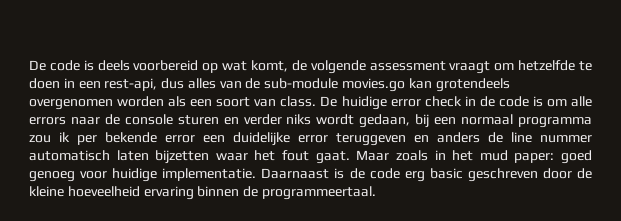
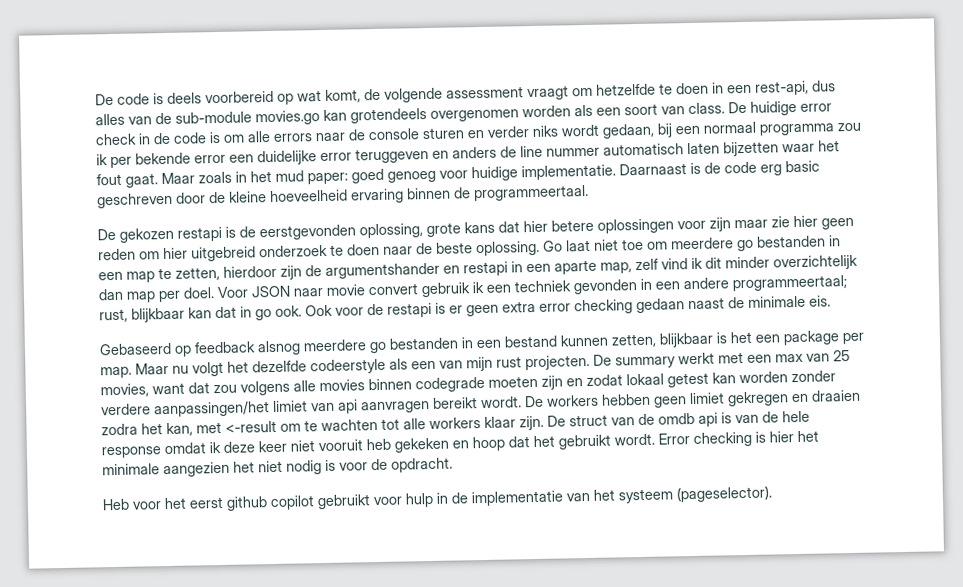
+ De gekozen restapi is de eerstgevonden oplossing, grote kans dat hier betere oplossingen voor zijn maar zie hier geen reden om hier uitgebreid onderzoek te doen naar de beste oplossing. Go laat niet toe om meerdere go bestanden in een map te zetten, hierdoor zijn de argumentshander en restapi in een aparte map, zelf vind ik dit minder overzichtelijk dan map per doel. Voor JSON naar movie convert gebruik ik een techniek gevonden in een andere programmeertaal; rust, blijkbaar kan dat in go ook. Ook voor de restapi is er geen extra error checking gedaan naast de minimale eis.
+ Gebaseerd op feedback alsnog meerdere go bestanden in een bestand kunnen zetten, blijkbaar is het een package per map. Maar nu volgt het dezelfde codeerstyle als een van mijn rust projecten. De summary werkt met een max van 25 movies, want dat zou volgens alle movies binnen codegrade moeten zijn en zodat lokaal getest kan worden zonder verdere aanpassingen/het limiet van api aanvragen bereikt wordt. De workers hebben geen limiet gekregen en draaien zodra het kan, met <-result om te wachten tot alle workers klaar zijn. De struct van de omdb api is van de hele response omdat ik deze keer niet vooruit heb gekeken en hoop dat het gebruikt wordt. Error checking is hier het minimale aangezien het niet nodig is voor de opdracht.
+ Heb voor het eerst github copilot gebruikt voor hulp in de implementatie van het systeem (pageselector).

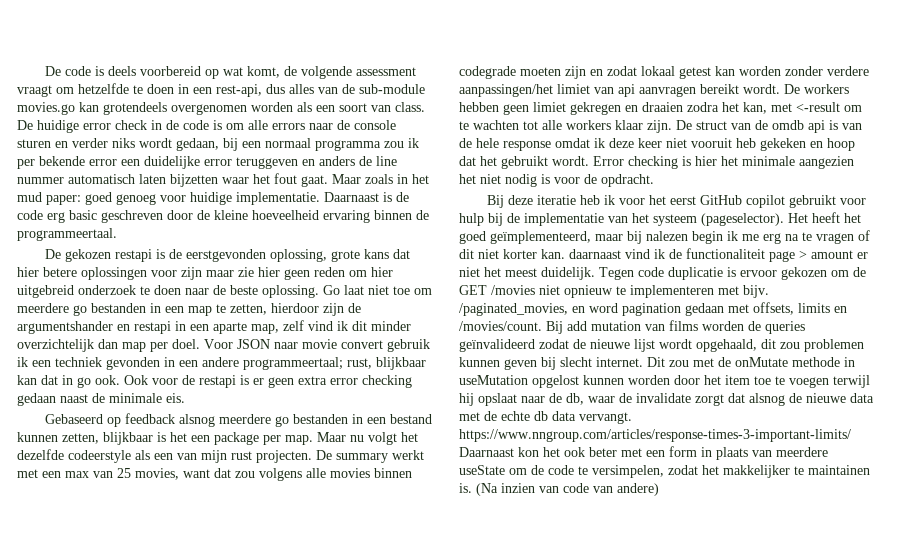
- Heb voor het eerst github copilot gebruikt voor hulp in de implementatie van het systeem (pageselector).
+ Bij deze iteratie heb ik voor het eerst GitHub copilot gebruikt voor hulp bij de implementatie van het systeem (pageselector).
+ Het heeft het goed geïmplementeerd, maar bij nalezen begin ik me erg na te vragen of dit niet korter kan. daarnaast vind ik de functionaliteit page > amount er niet het meest duidelijk. Tegen code duplicatie is ervoor gekozen om de GET /movies niet opnieuw te implementeren met bijv. /paginated_movies, en word pagination gedaan met offsets, limits en /movies/count. Bij add mutation van films worden de queries geïnvalideerd zodat de nieuwe lijst wordt opgehaald, dit zou problemen kunnen geven bij slecht internet. Dit zou met de onMutate methode in useMutation opgelost kunnen worden door het item toe te voegen terwijl hij opslaat naar de db, waar de invalidate zorgt dat alsnog de nieuwe data met de echte db data vervangt. https://www.nngroup.com/articles/response-times-3-important-limits/ Daarnaast kon het ook beter met een form in plaats van meerdere useState om de code te versimpelen, zodat het makkelijker te maintainen is. (Na inzien van code van andere)

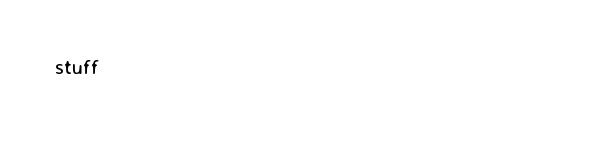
- De code is deels voorbereid op wat komt, de volgende assessment vraagt om hetzelfde te doen in een rest-api, dus alles van de sub-module movies.go kan grotendeels overgenomen worden als een soort van class. De huidige error check in de code is om alle errors naar de console sturen en verder niks wordt gedaan, bij een normaal programma zou ik per bekende error een duidelijke error teruggeven en anders de line nummer automatisch laten bijzetten waar het fout gaat. Maar zoals in het mud paper: goed genoeg voor huidige implementatie. Daarnaast is de code erg basic geschreven door de kleine hoeveelheid ervaring binnen de programmeertaal.
- De gekozen restapi is de eerstgevonden oplossing, grote kans dat hier betere oplossingen voor zijn maar zie hier geen reden om hier uitgebreid onderzoek te doen naar de beste oplossing. Go laat niet toe om meerdere go bestanden in een map te zetten, hierdoor zijn de argumentshander en restapi in een aparte map, zelf vind ik dit minder overzichtelijk dan map per doel. Voor JSON naar movie convert gebruik ik een techniek gevonden in een andere programmeertaal; rust, blijkbaar kan dat in go ook. Ook voor de restapi is er geen extra error checking gedaan naast de minimale eis.
- Gebaseerd op feedback alsnog meerdere go bestanden in een bestand kunnen zetten, blijkbaar is het een package per map. Maar nu volgt het dezelfde codeerstyle als een van mijn rust projecten. De summary werkt met een max van 25 movies, want dat zou volgens alle movies binnen codegrade moeten zijn en zodat lokaal getest kan worden zonder verdere aanpassingen/het limiet van api aanvragen bereikt wordt. De workers hebben geen limiet gekregen en draaien zodra het kan, met <-result om te wachten tot alle workers klaar zijn. De struct van de omdb api is van de hele response omdat ik deze keer niet vooruit heb gekeken en hoop dat het gebruikt wordt. Error checking is hier het minimale aangezien het niet nodig is voor de opdracht.
- Bij deze iteratie heb ik voor het eerst GitHub copilot gebruikt voor hulp bij de implementatie van het systeem (pageselector). Het heeft het goed geïmplementeerd, maar bij nalezen begin ik me erg na te vragen of dit niet korter kan. daarnaast vind ik de functionaliteit page > amount er niet het meest duidelijk. Tegen code duplicatie is ervoor gekozen om de GET /movies niet opnieuw te implementeren met bijv. /paginated_movies, en word pagination gedaan met offsets, limits en /movies/count. Bij add mutation van films worden de queries geïnvalideerd zodat de nieuwe lijst wordt opgehaald, dit zou problemen kunnen geven bij slecht internet. Dit zou met de onMutate methode in useMutation opgelost kunnen worden door het item toe te voegen terwijl hij opslaat naar de db, waar de invalidate zorgt dat alsnog de nieuwe data met de echte db data vervangt. https://www.nngroup.com/articles/response-times-3-important-limits/ Daarnaast kon het ook beter met een form in plaats van meerdere useState om de code te versimpelen, zodat het makkelijker te maintainen is. (Na inzien van code van andere)
+ stuff

